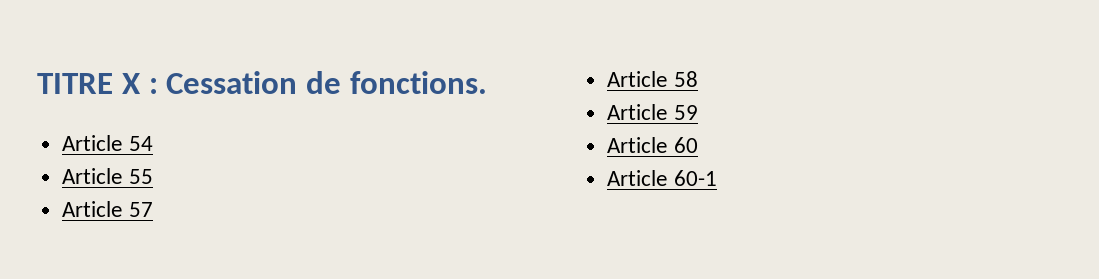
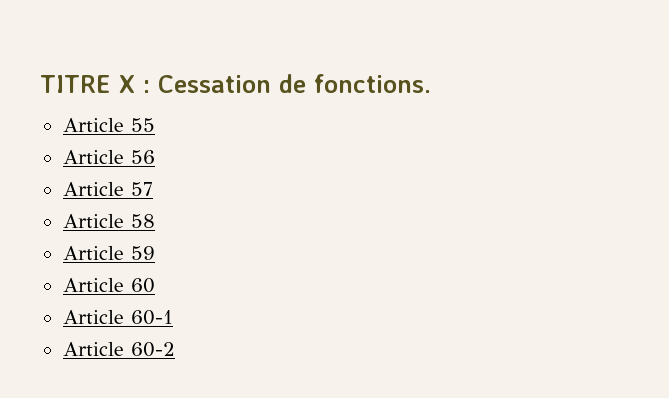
- Article 54
  Article 55
+ Article 56
+ Article 60-2

